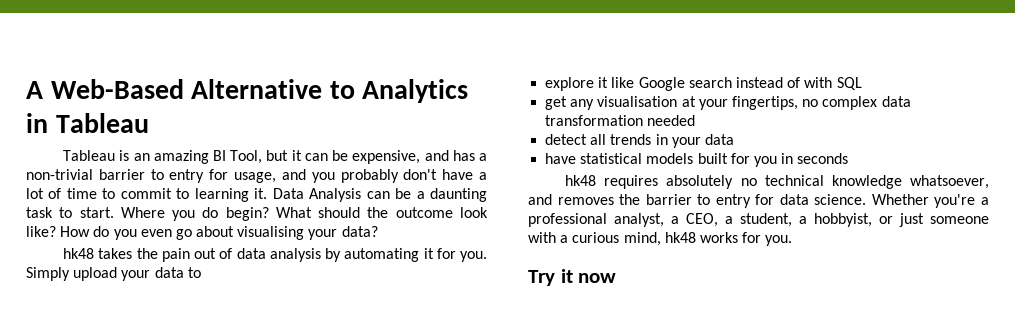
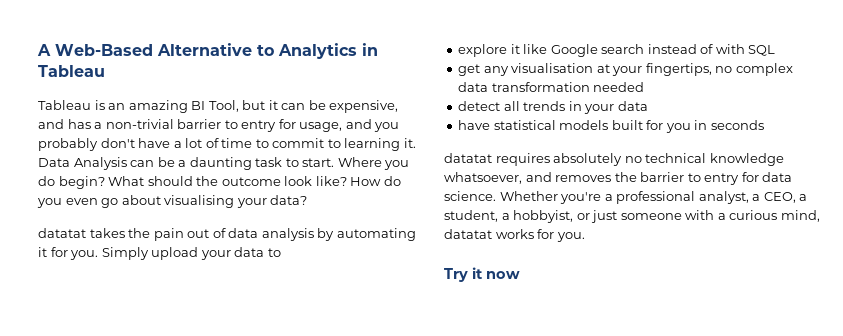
- hk48 takes the pain out of data analysis by automating it for you.
+ datatat takes the pain out of data analysis by automating it for you.
- hk48 requires absolutely no technical knowledge whatsoever, and removes the barrier to entry for data science.
+ datatat requires absolutely no technical knowledge whatsoever, and removes the barrier to entry for data science.
- Whether you're a professional analyst, a CEO, a student, a hobbyist, or just someone with a curious mind, hk48 works for you.
+ Whether you're a professional analyst, a CEO, a student, a hobbyist, or just someone with a curious mind, datatat works for you.

